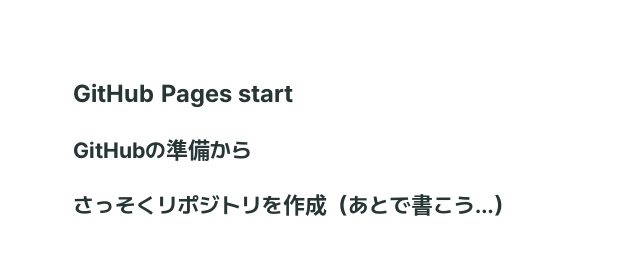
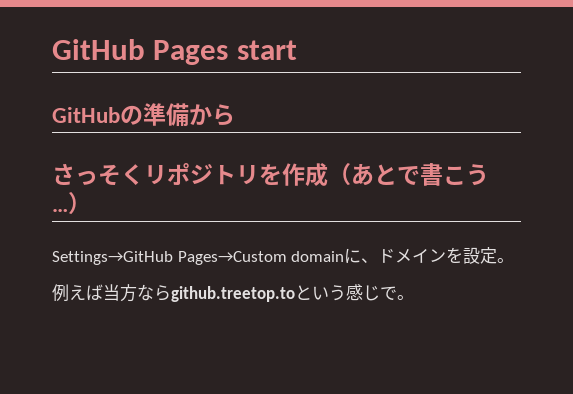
+ Settings→GitHub Pages→Custom domainに、ドメインを設定。
+ 例えば当方ならgithub.treetop.toという感じで。

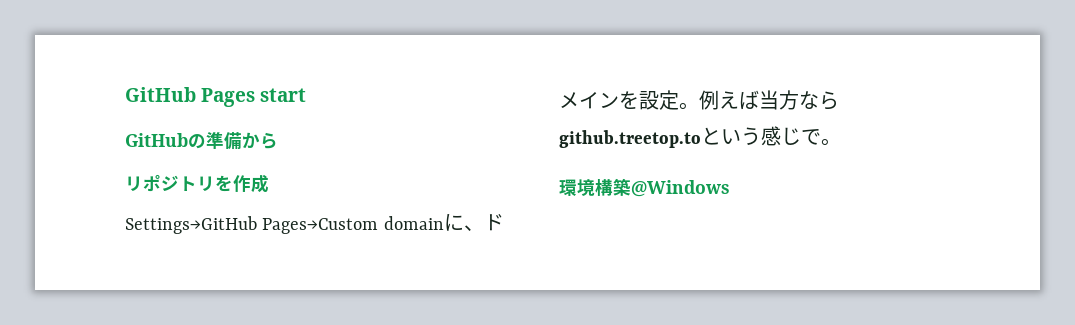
- さっそくリポジトリを作成（あとで書こう…）
+ リポジトリを作成
- Settings→GitHub Pages→Custom domainに、ドメインを設定。
- 例えば当方ならgithub.treetop.toという感じで。
+ Settings→GitHub Pages→Custom domainに、ドメインを設定。例えば当方ならgithub.treetop.toという感じで。
+ 環境構築@Windows

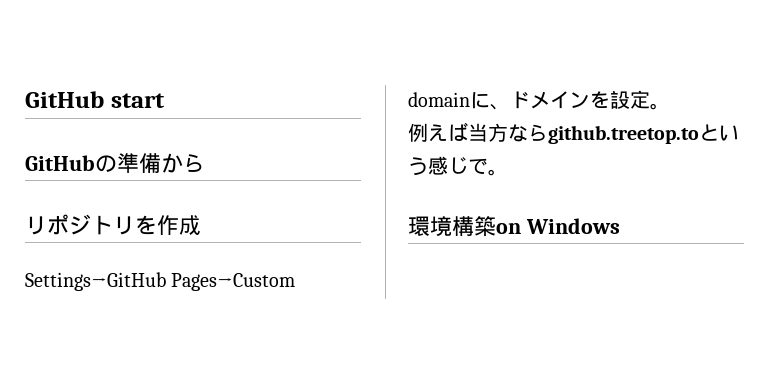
- GitHub Pages start
+ GitHub start
- Settings→GitHub Pages→Custom domainに、ドメインを設定。例えば当方ならgithub.treetop.toという感じで。
+ Settings→GitHub Pages→Custom domainに、ドメインを設定。
+ 例えば当方ならgithub.treetop.toという感じで。
- 環境構築@Windows
+ 環境構築on Windows

